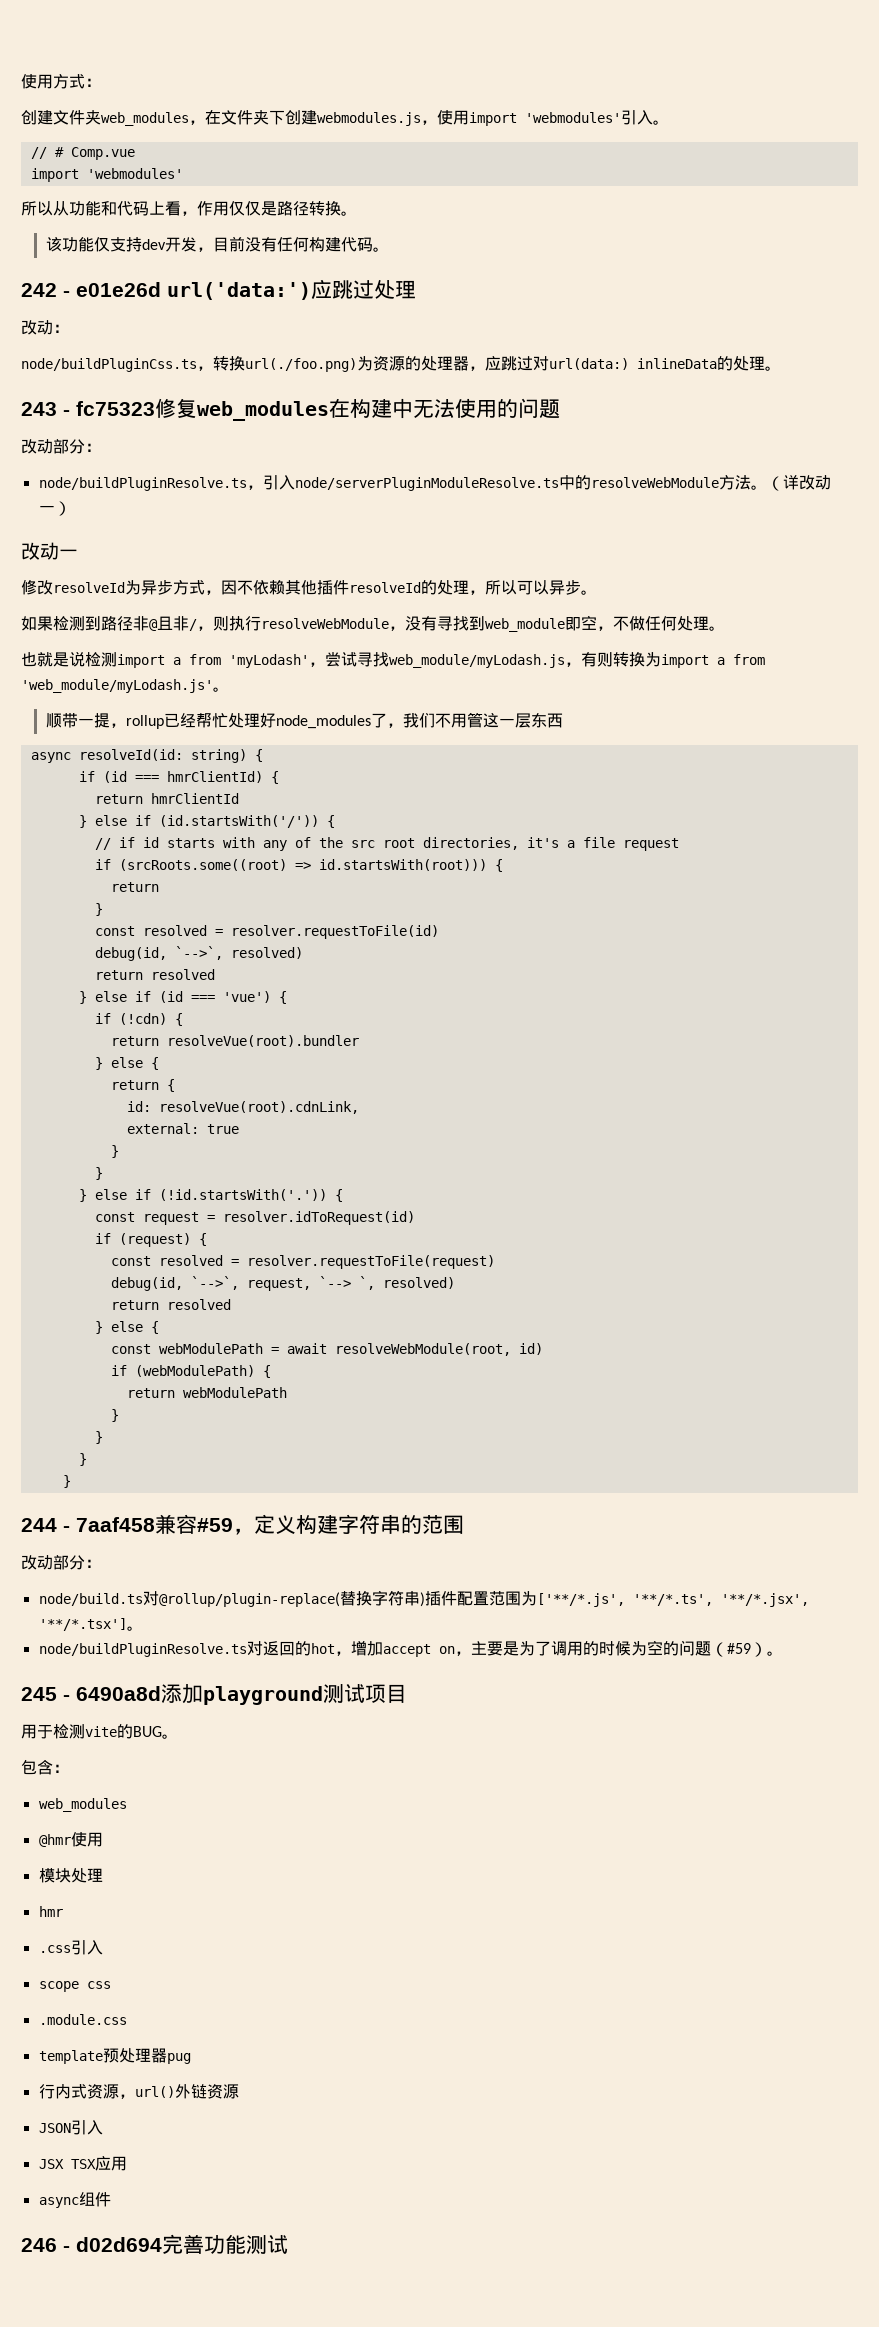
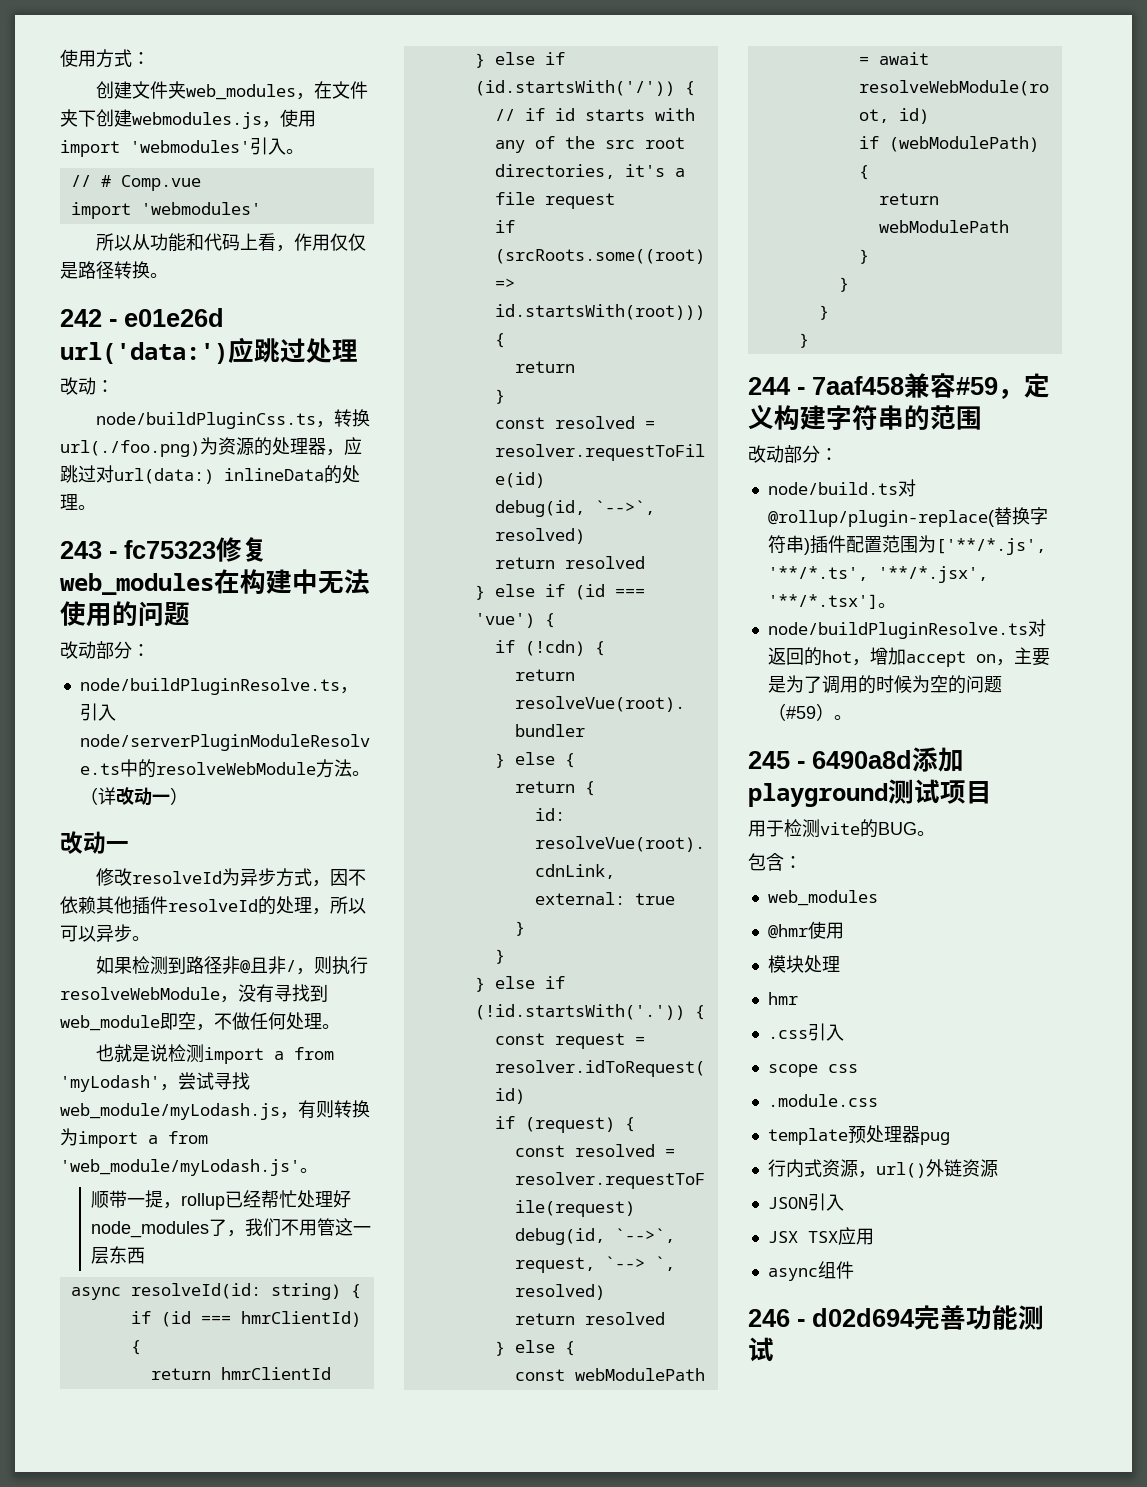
- 该功能仅支持dev开发，目前没有任何构建代码。

